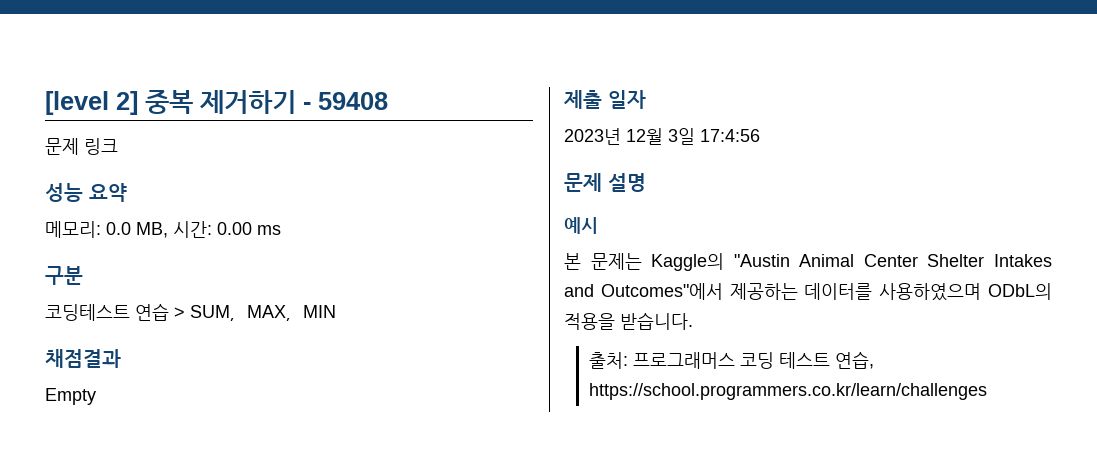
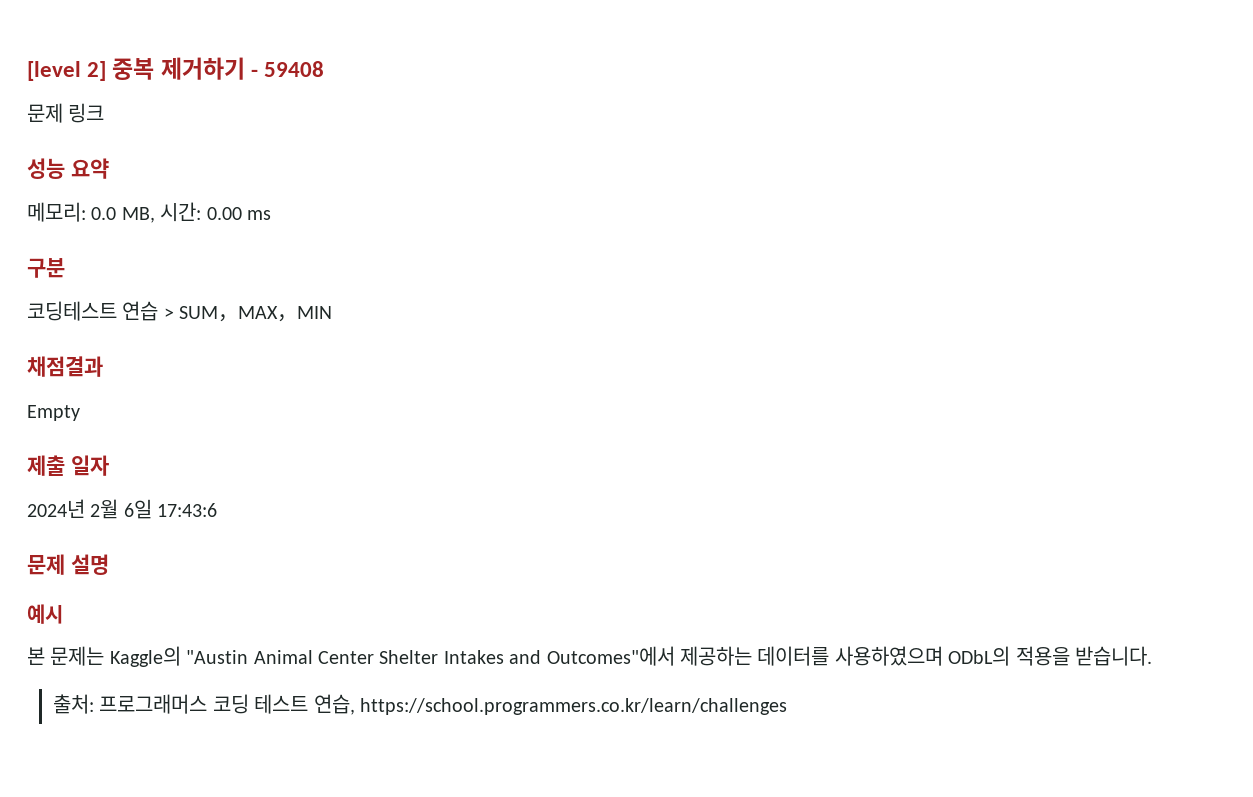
- 2023년 12월 3일 17:4:56
+ 2024년 2월 6일 17:43:6

